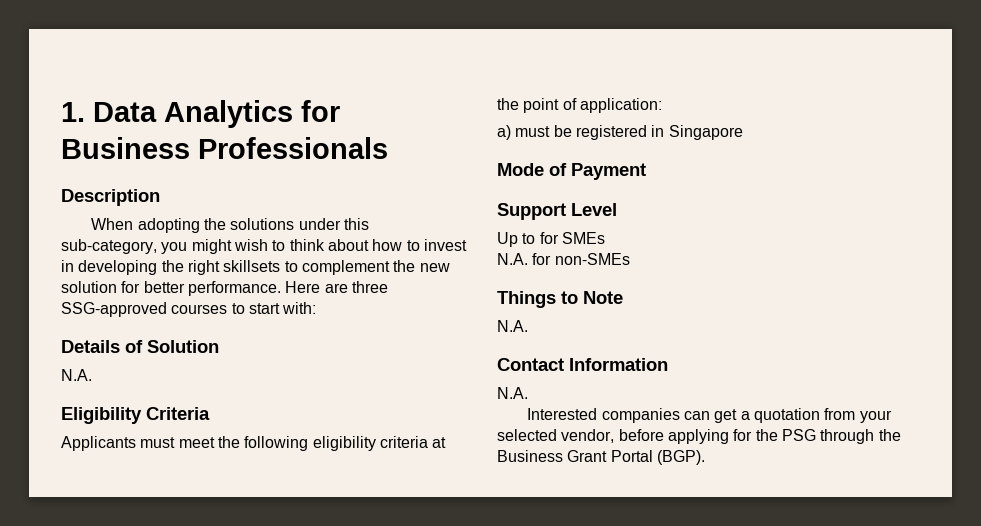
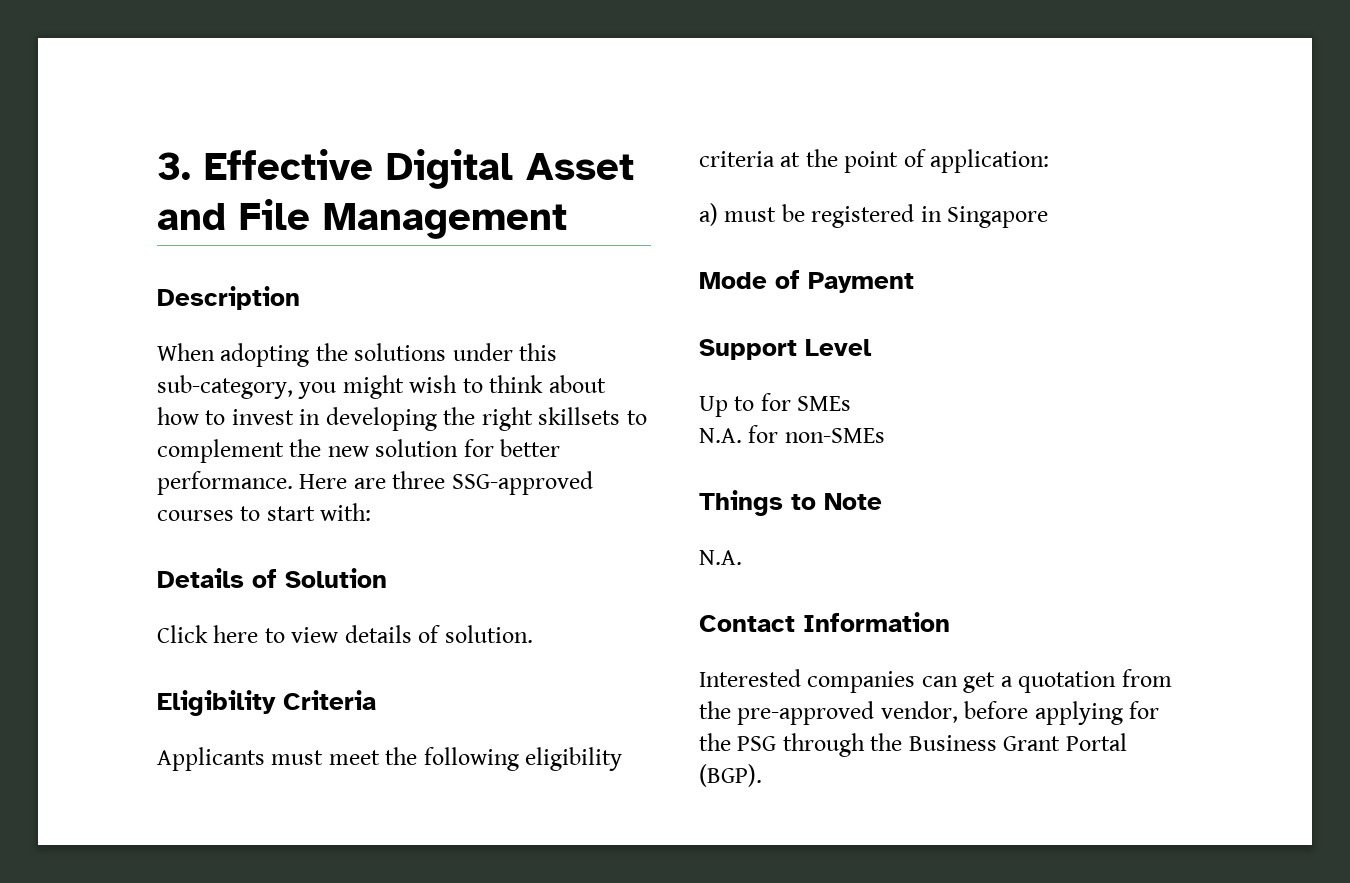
- 1. Data Analytics for Business Professionals
+ 3. Effective Digital Asset and File Management
  Details of Solution
- N.A.
+ Click here to view details of solution.
  Contact Information
- N.A.
- Interested companies can get a quotation from your selected vendor, before applying for the PSG through the Business Grant Portal (BGP).
+ Interested companies can get a quotation from the pre-approved vendor, before applying for the PSG through the Business Grant Portal (BGP).

